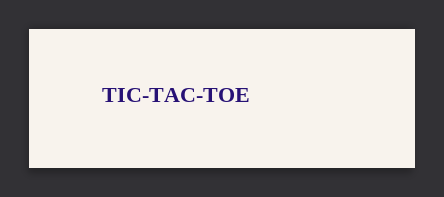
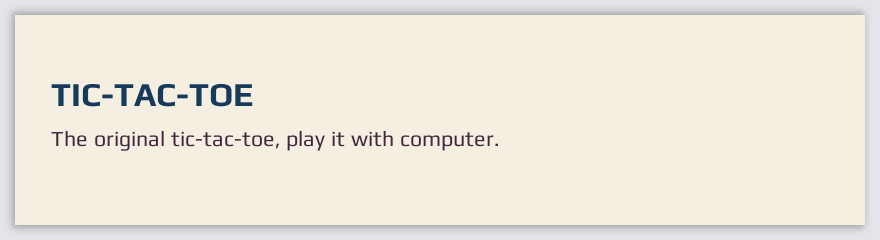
+ The original tic-tac-toe, play it with computer.

